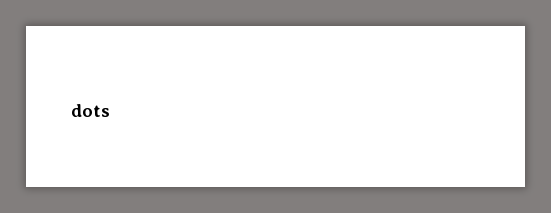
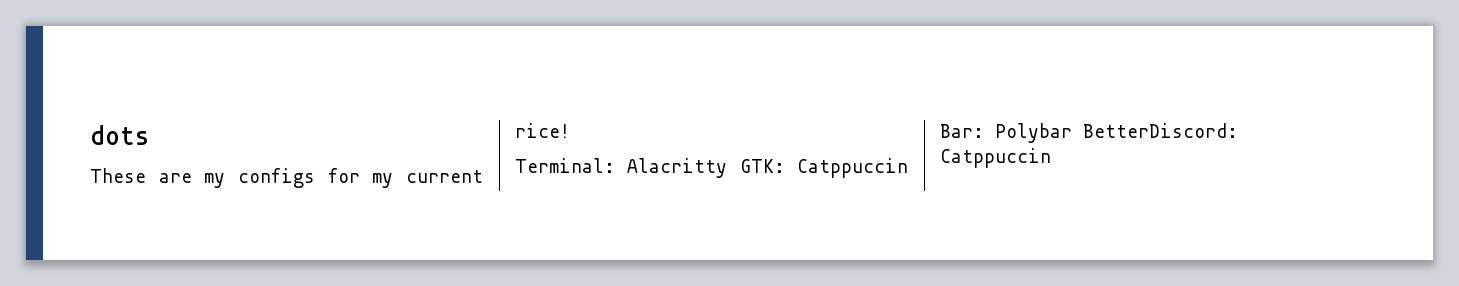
+ These are my configs for my current rice!
+ Terminal: Alacritty GTK: Catppuccin Bar: Polybar BetterDiscord: Catppuccin

